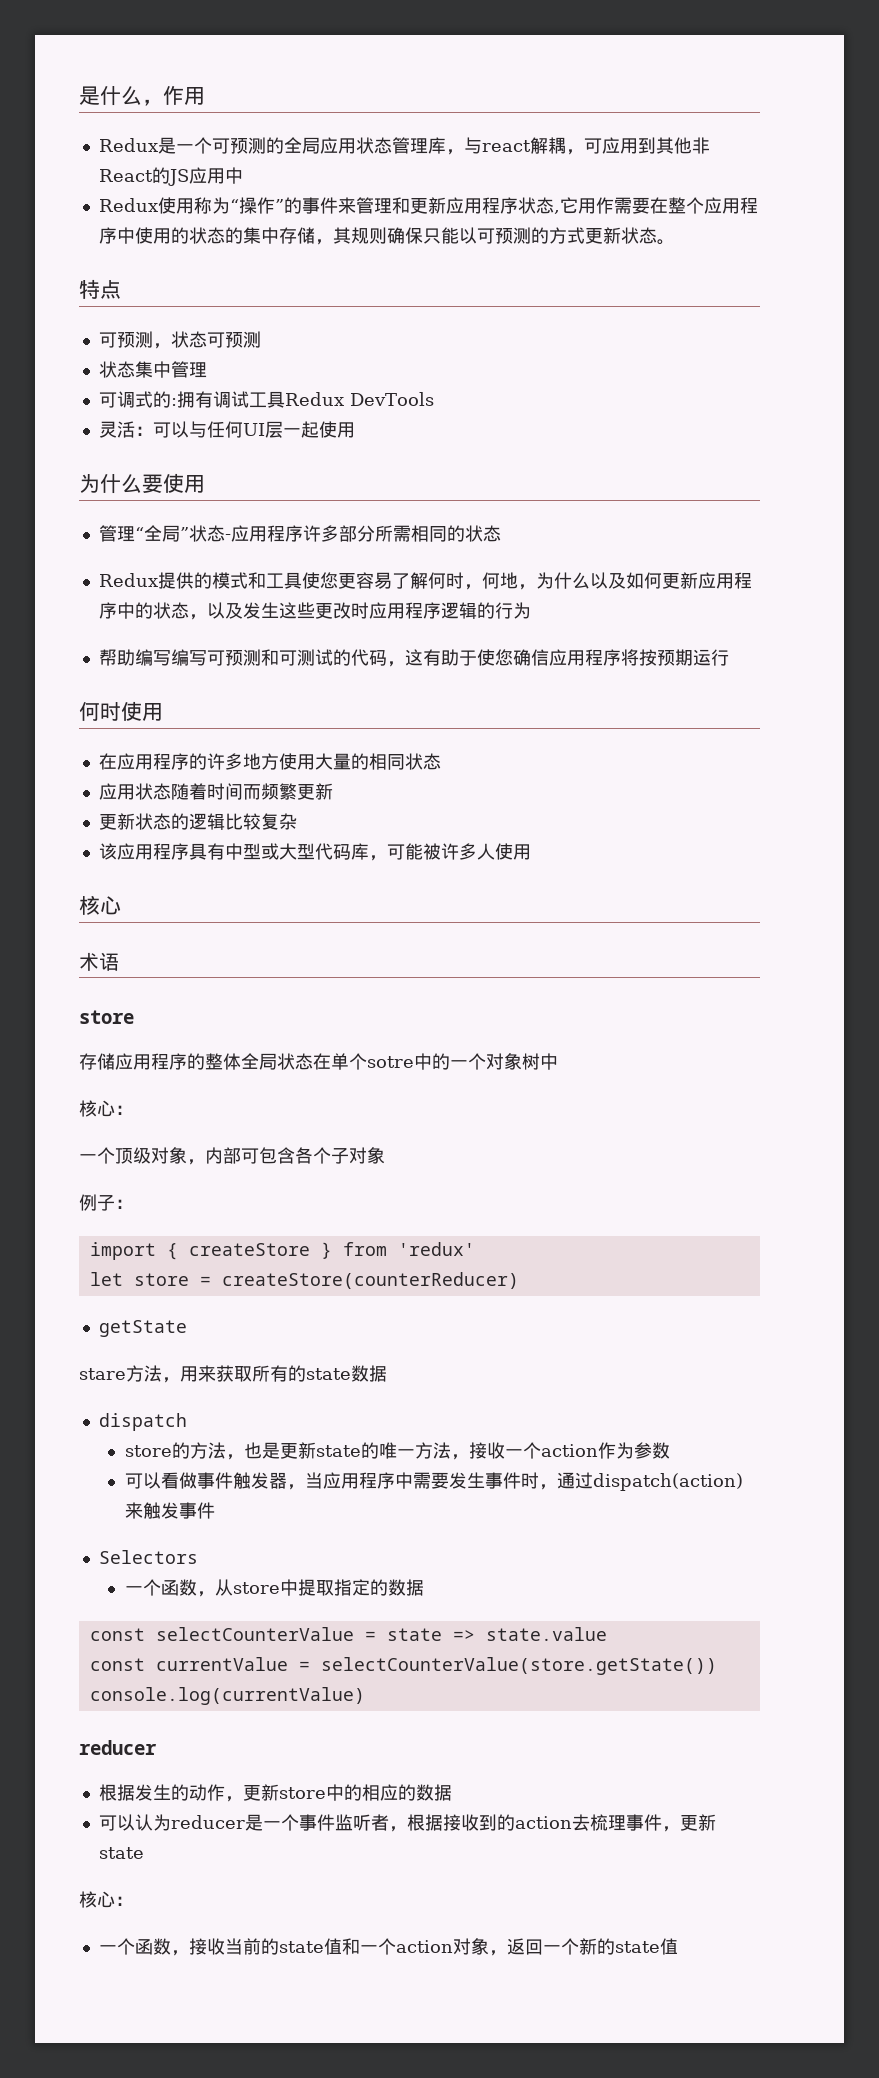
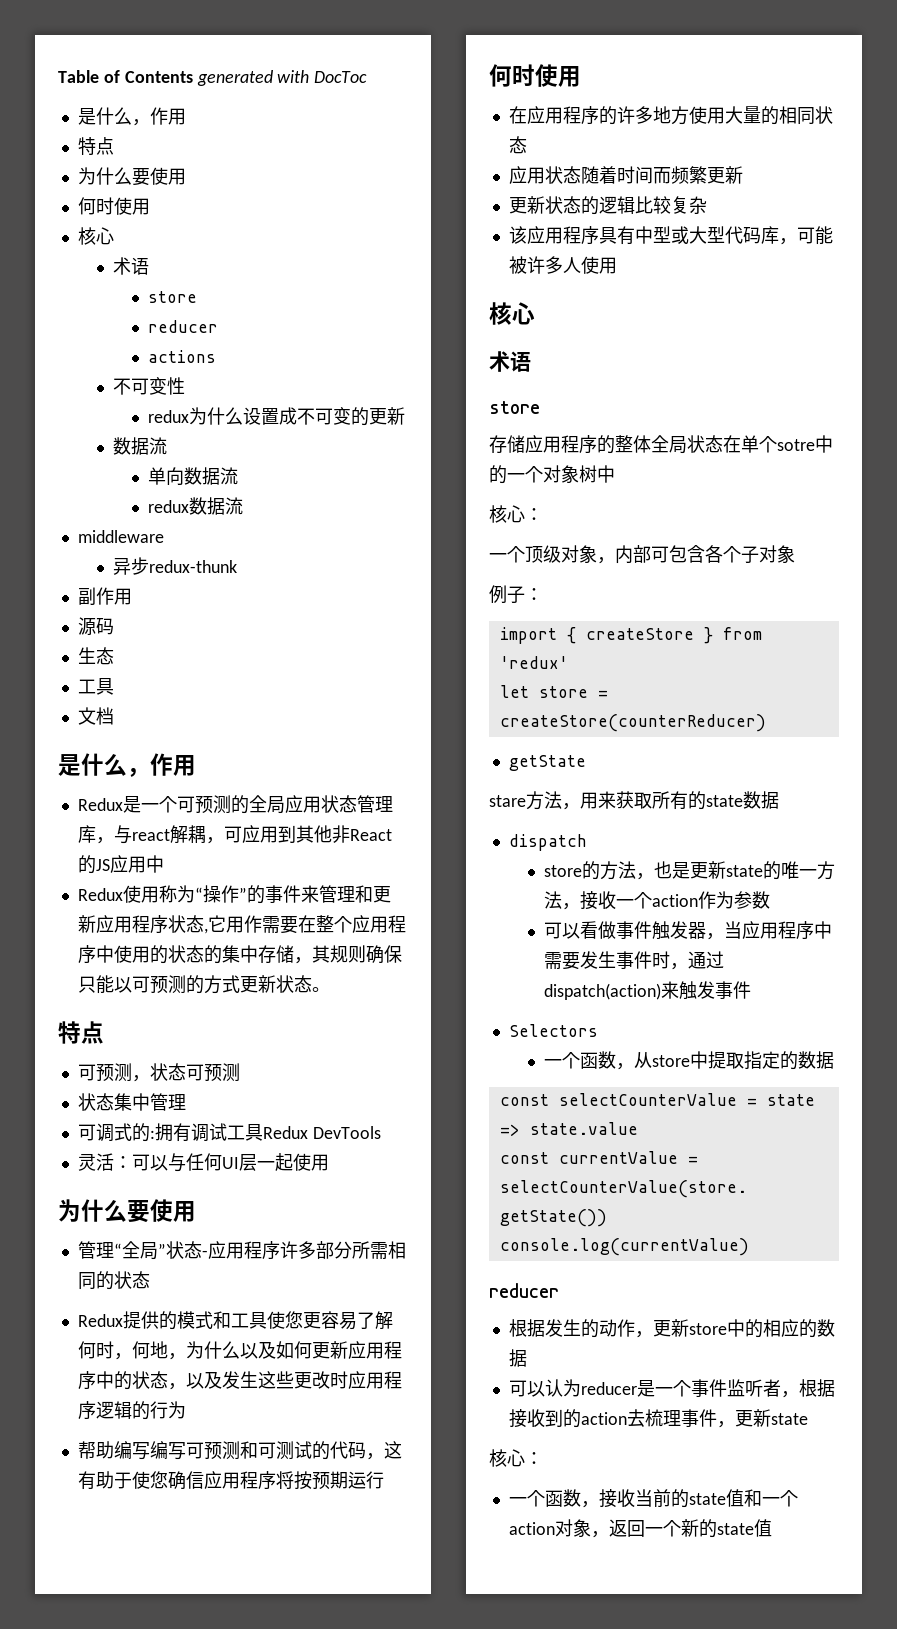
+ Table of Contents generated with DocToc
+ 是什么，作用
+ 特点
+ 为什么要使用
+ 何时使用
+ 核心
+ 术语
+ store
+ reducer
+ actions
+ 不可变性
+ redux为什么设置成不可变的更新
+ 数据流
+ 单向数据流
+ redux数据流
+ middleware
+ 异步redux-thunk
+ 副作用
+ 源码
+ 生态
+ 工具
+ 文档

